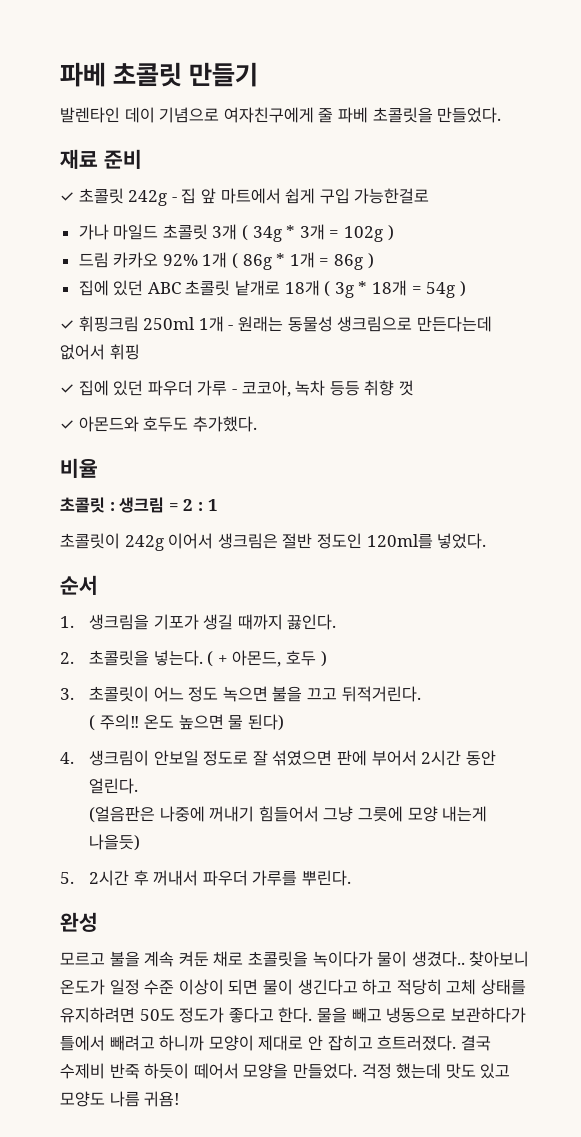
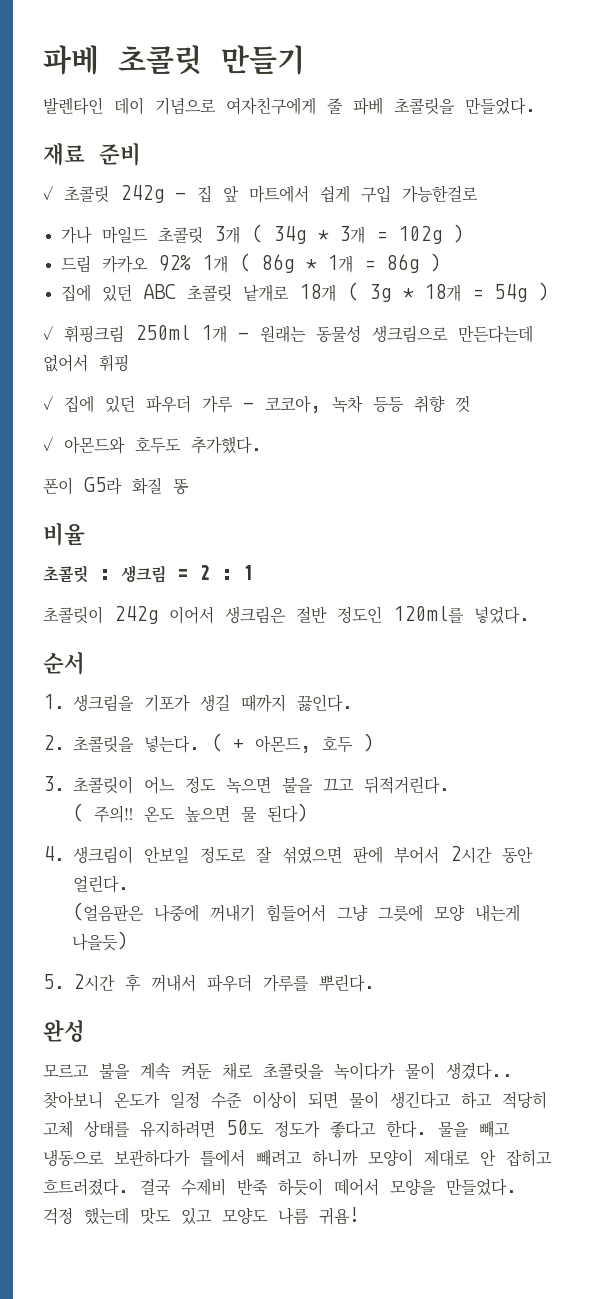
+ 폰이 G5라 화질 똥

